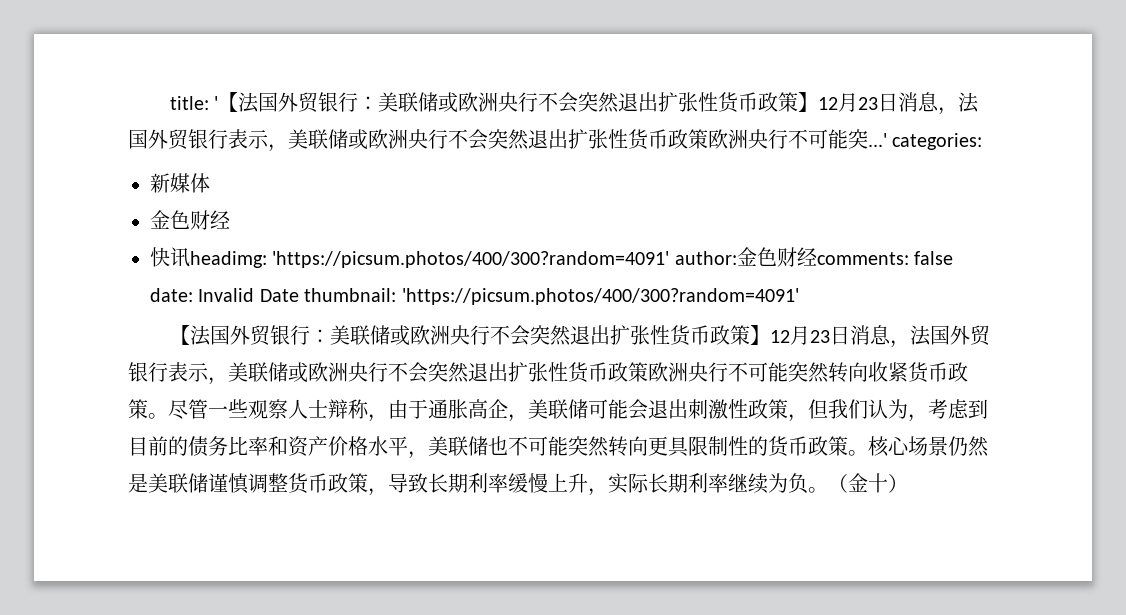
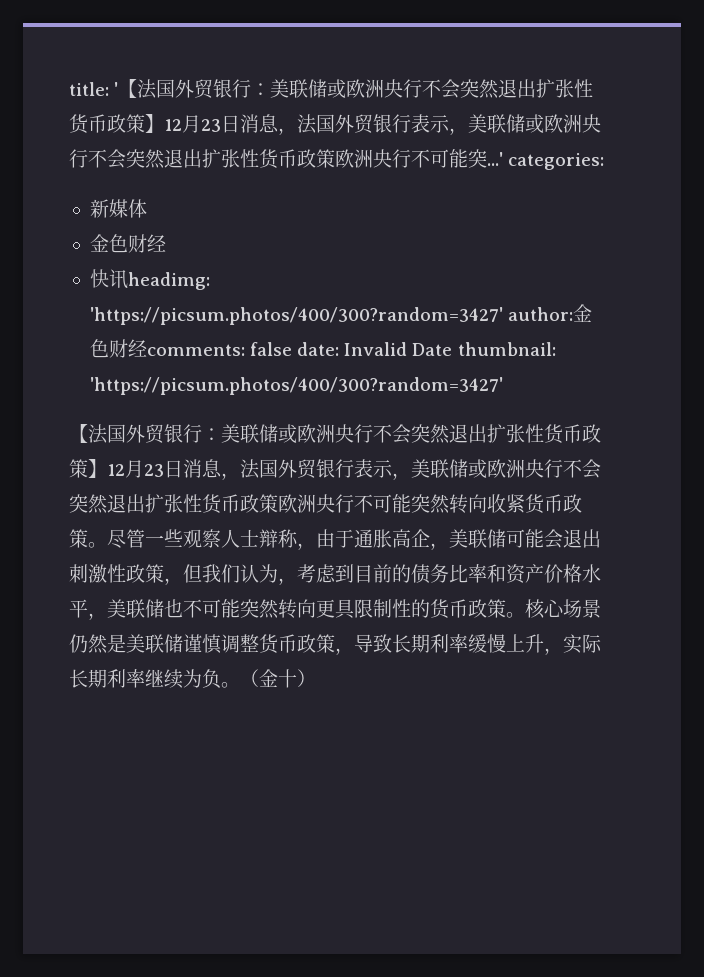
- 快讯headimg: 'https://picsum.photos/400/300?random=4091' author:金色财经comments: false date: Invalid Date thumbnail: 'https://picsum.photos/400/300?random=4091'
+ 快讯headimg: 'https://picsum.photos/400/300?random=3427' author:金色财经comments: false date: Invalid Date thumbnail: 'https://picsum.photos/400/300?random=3427'

